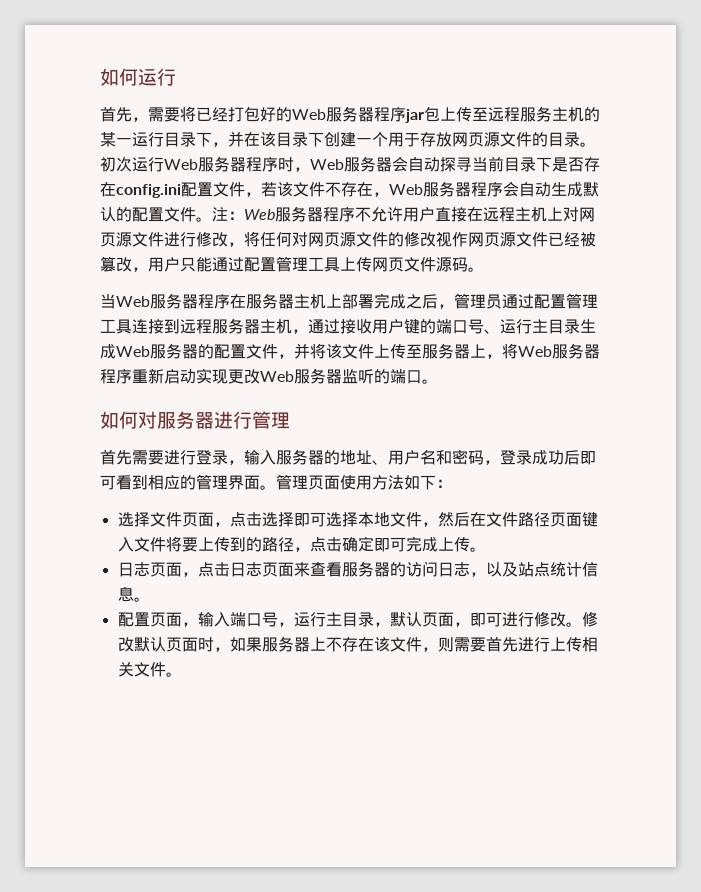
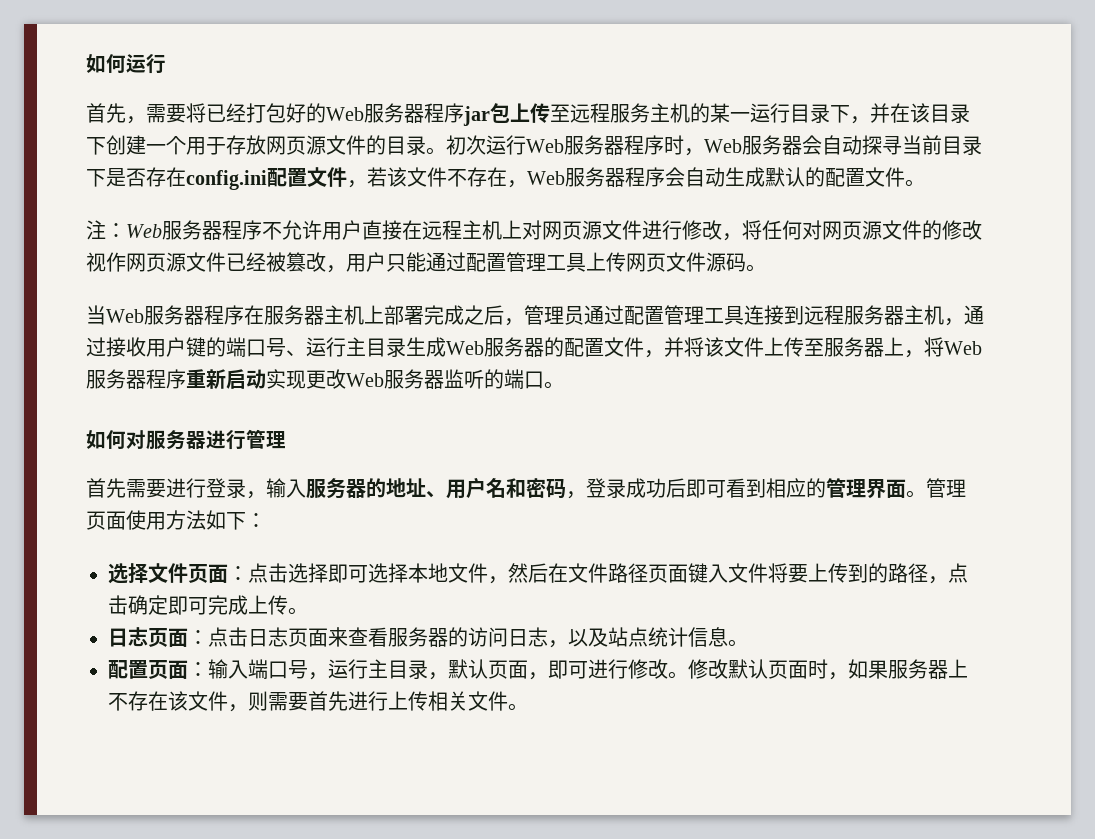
- 初次运行Web服务器程序时，Web服务器会自动探寻当前目录下是否存在config.ini配置文件，若该文件不存在，Web服务器程序会自动生成默认的配置文件。注：
+ 初次运行Web服务器程序时，Web服务器会自动探寻当前目录下是否存在config.ini配置文件，若该文件不存在，Web服务器程序会自动生成默认的配置文件。
+ 注：
- 选择文件页面，点击选择即可选择本地文件，然后在文件路径页面键入文件将要上传到的路径，点击确定即可完成上传。
+ 选择文件页面：点击选择即可选择本地文件，然后在文件路径页面键入文件将要上传到的路径，点击确定即可完成上传。
- 日志页面，点击日志页面来查看服务器的访问日志，以及站点统计信息。
+ 日志页面：点击日志页面来查看服务器的访问日志，以及站点统计信息。
- 配置页面，输入端口号，运行主目录，默认页面，即可进行修改。
+ 配置页面：输入端口号，运行主目录，默认页面，即可进行修改。

